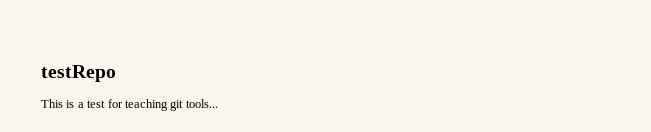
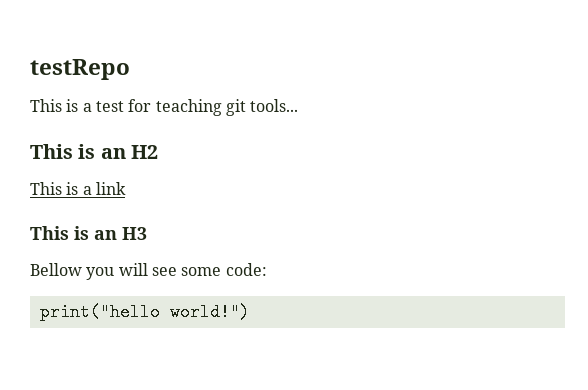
+ This is an H2
+ This is a link
+ This is an H3
+ Bellow you will see some code:
+ print("hello world!")

